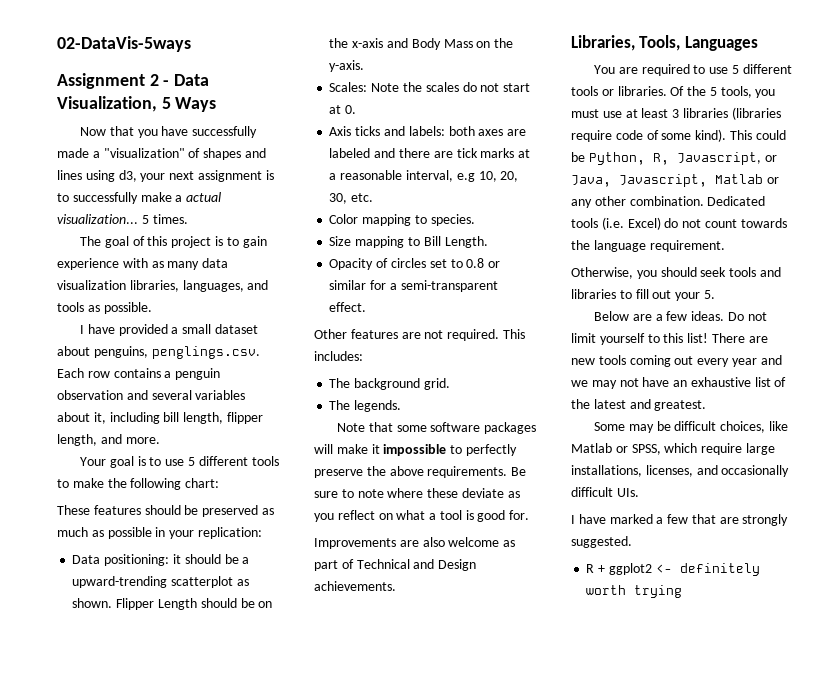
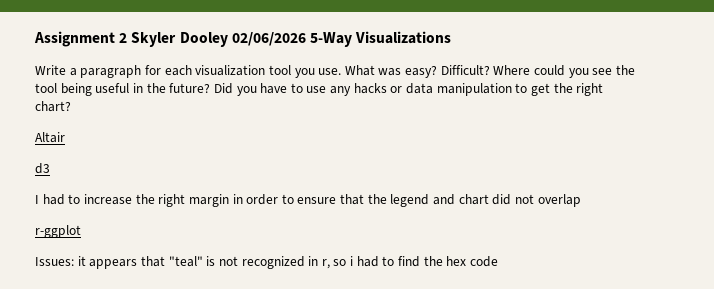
- 02-DataVis-5ways
- Assignment 2 - Data Visualization, 5 Ways
- Now that you have successfully made a "visualization" of shapes and lines using d3, your next assignment is to successfully make a actual visualization... 5 times.
- The goal of this project is to gain experience with as many data visualization libraries, languages, and tools as possible.
- I have provided a small dataset about penguins, penglings.csv. Each row contains a penguin observation and several variables about it, including bill length, flipper length, and more.
- Your goal is to use 5 different tools to make the following chart:
- These features should be preserved as much as possible in your replication:
- Data positioning: it should be a upward-trending scatterplot as shown. Flipper Length should be on the x-axis and Body Mass on the y-axis.
- Scales: Note the scales do not start at 0.
- Axis ticks and labels: both axes are labeled and there are tick marks at a reasonable interval, e.g 10, 20, 30, etc.
- Color mapping to species.
- Size mapping to Bill Length.
- Opacity of circles set to 0.8 or similar for a semi-transparent effect.
- Other features are not required. This includes:
- The background grid.
- The legends.
- Note that some software packages will make it impossible to perfectly preserve the above requirements. Be sure to note where these deviate as you reflect on what a tool is good for.
- Improvements are also welcome as part of Technical and Design achievements.
- Libraries, Tools, Languages
- You are required to use 5 different tools or libraries. Of the 5 tools, you must use at least 3 libraries (libraries require code of some kind). This could be Python, R, Javascript, or Java, Javascript, Matlab or any other combination. Dedicated tools (i.e. Excel) do not count towards the language requirement.
- Otherwise, you should seek tools and libraries to fill out your 5.
- Below are a few ideas. Do not limit yourself to this list! There are new tools coming out every year and we may not have an exhaustive list of the latest and greatest.
- Some may be difficult choices, like Matlab or SPSS, which require large installations, licenses, and occasionally difficult UIs.
- I have marked a few that are strongly suggested.
- R + ggplot2 <- definitely worth trying
+ Assignment 2 Skyler Dooley 02/06/2026 5-Way Visualizations
+ Write a paragraph for each visualization tool you use. What was easy? Difficult? Where could you see the tool being useful in the future? Did you have to use any hacks or data manipulation to get the right chart?
+ Altair
+ d3
+ I had to increase the right margin in order to ensure that the legend and chart did not overlap
+ r-ggplot
+ Issues: it appears that "teal" is not recognized in r, so i had to find the hex code

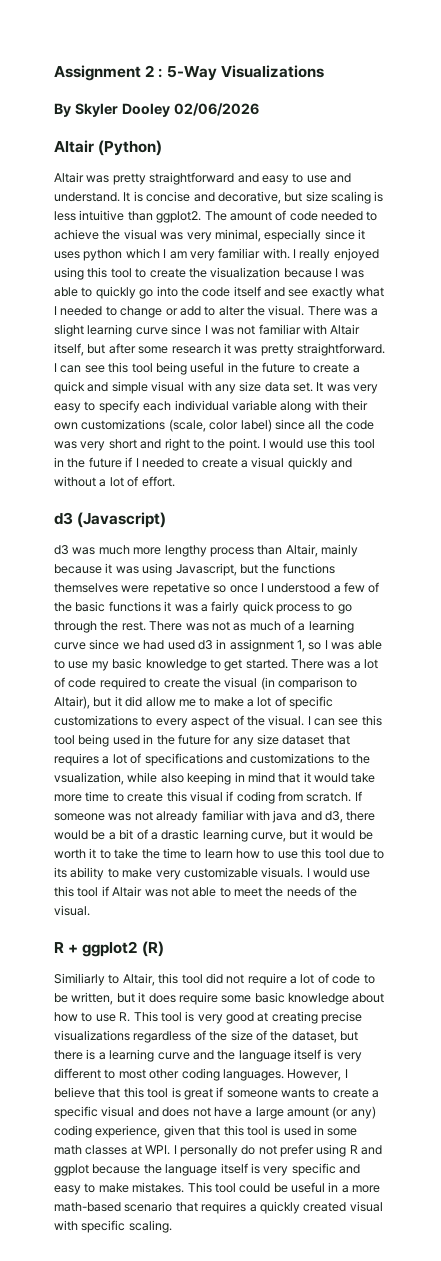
- Assignment 2 Skyler Dooley 02/06/2026 5-Way Visualizations
- Write a paragraph for each visualization tool you use. What was easy? Difficult? Where could you see the tool being useful in the future? Did you have to use any hacks or data manipulation to get the right chart?
- Altair
- d3
- I had to increase the right margin in order to ensure that the legend and chart did not overlap
- r-ggplot
- Issues: it appears that "teal" is not recognized in r, so i had to find the hex code
+ Assignment 2 : 5-Way Visualizations
+ By Skyler Dooley 02/06/2026
+ Altair (Python)
+ Altair was pretty straightforward and easy to use and understand. It is concise and decorative, but size scaling is less intuitive than ggplot2. The amount of code needed to achieve the visual was very minimal, especially since it uses python which I am very familiar with. I really enjoyed using this tool to create the visualization because I was able to quickly go into the code itself and see exactly what I needed to change or add to alter the visual. There was a slight learning curve since I was not familiar with Altair itself, but after some research it was pretty straightforward. I can see this tool being useful in the future to create a quick and simple visual with any size data set. It was very easy to specify each individual variable along with their own customizations (scale, color label) since all the code was very short and right to the point. I would use this tool in the future if I needed to create a visual quickly and without a lot of effort.
+ d3 (Javascript)
+ d3 was much more lengthy process than Altair, mainly because it was using Javascript, but the functions themselves were repetative so once I understood a few of the basic functions it was a fairly quick process to go through the rest. There was not as much of a learning curve since we had used d3 in assignment 1, so I was able to use my basic knowledge to get started. There was a lot of code required to create the visual (in comparison to Altair), but it did allow me to make a lot of specific customizations to every aspect of the visual. I can see this tool being used in the future for any size dataset that requires a lot of specifications and customizations to the vsualization, while also keeping in mind that it would take more time to create this visual if coding from scratch. If someone was not already familiar with java and d3, there would be a bit of a drastic learning curve, but it would be worth it to take the time to learn how to use this tool due to its ability to make very customizable visuals. I would use this tool if Altair was not able to meet the needs of the visual.
+ R + ggplot2 (R)
+ Similiarly to Altair, this tool did not require a lot of code to be written, but it does require some basic knowledge about how to use R. This tool is very good at creating precise visualizations regardless of the size of the dataset, but there is a learning curve and the language itself is very different to most other coding languages. However, I believe that this tool is great if someone wants to create a specific visual and does not have a large amount (or any) coding experience, given that this tool is used in some math classes at WPI. I personally do not prefer using R and ggplot because the language itself is very specific and easy to make mistakes. This tool could be useful in a more math-based scenario that requires a quickly created visual with specific scaling.

